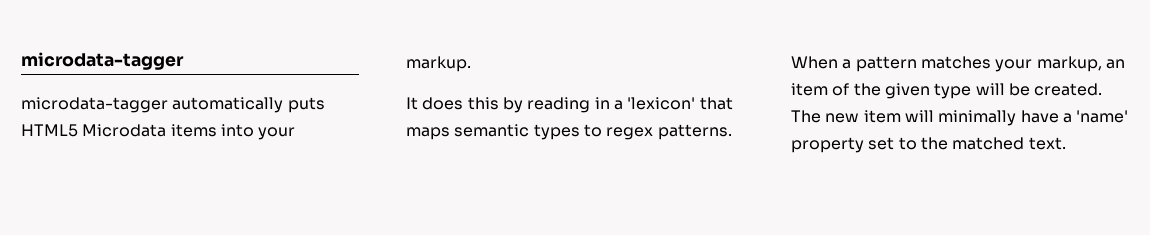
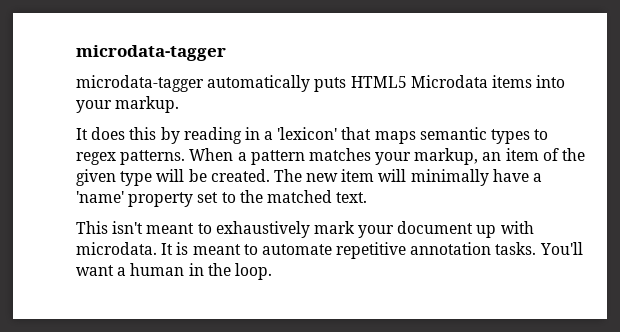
+ This isn't meant to exhaustively mark your document up with microdata. It is meant to automate repetitive annotation tasks. You'll want a human in the loop.

